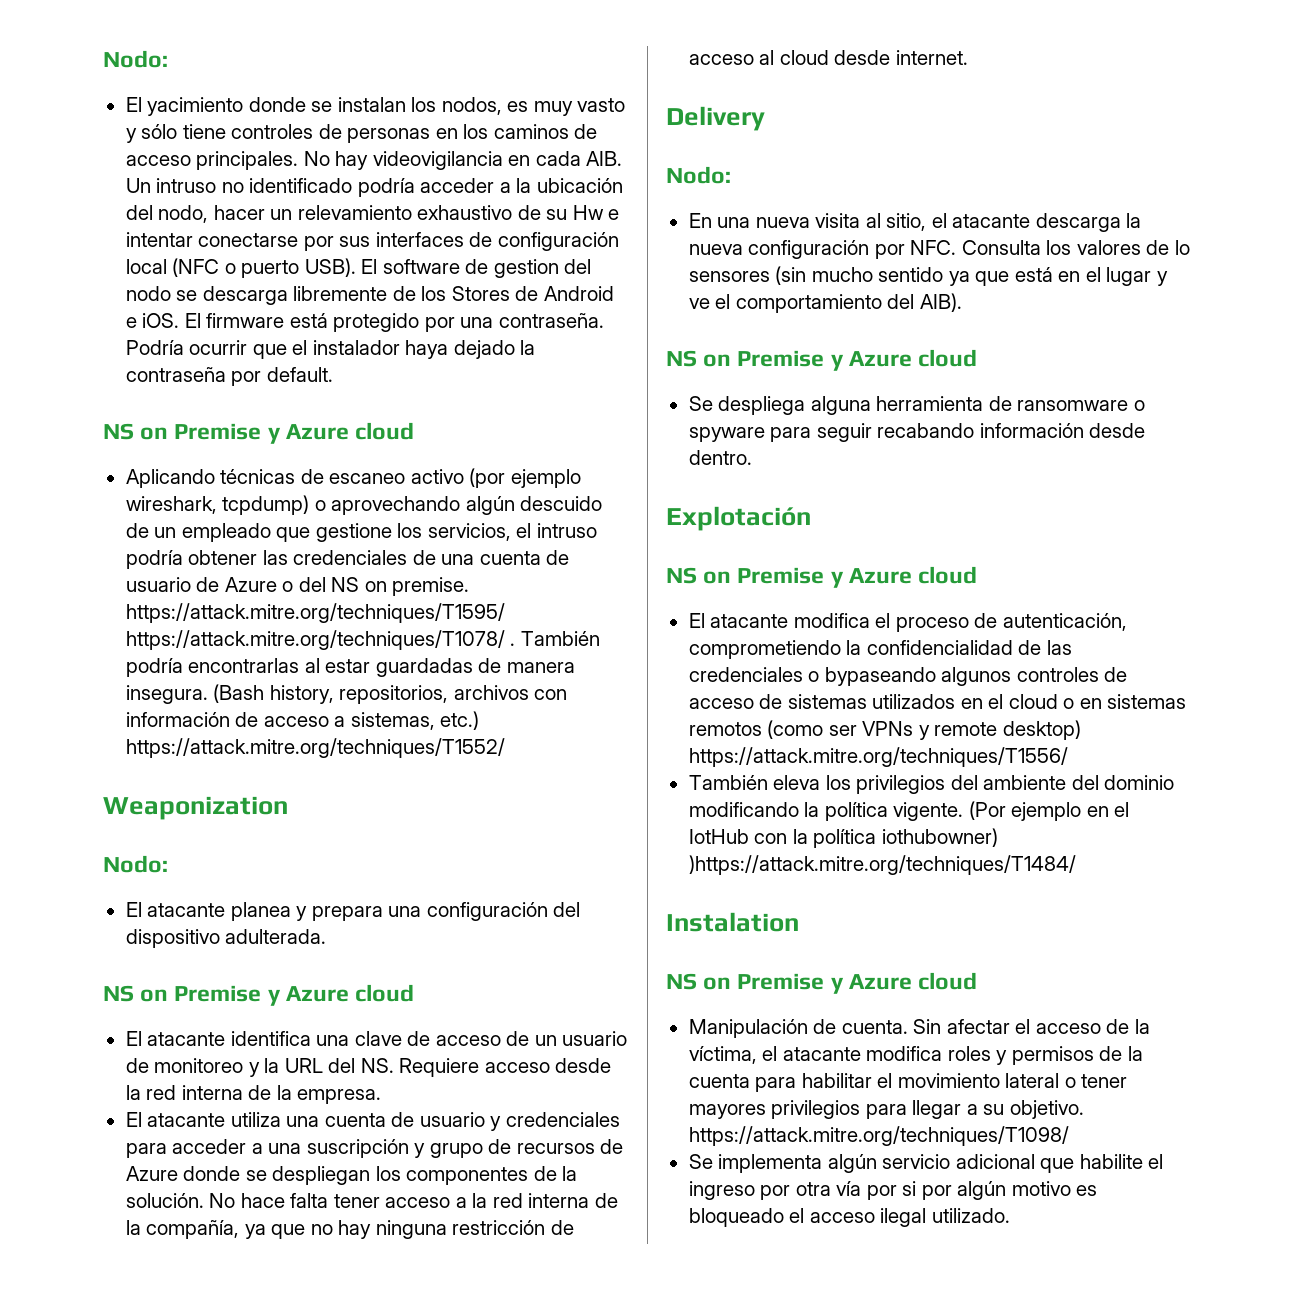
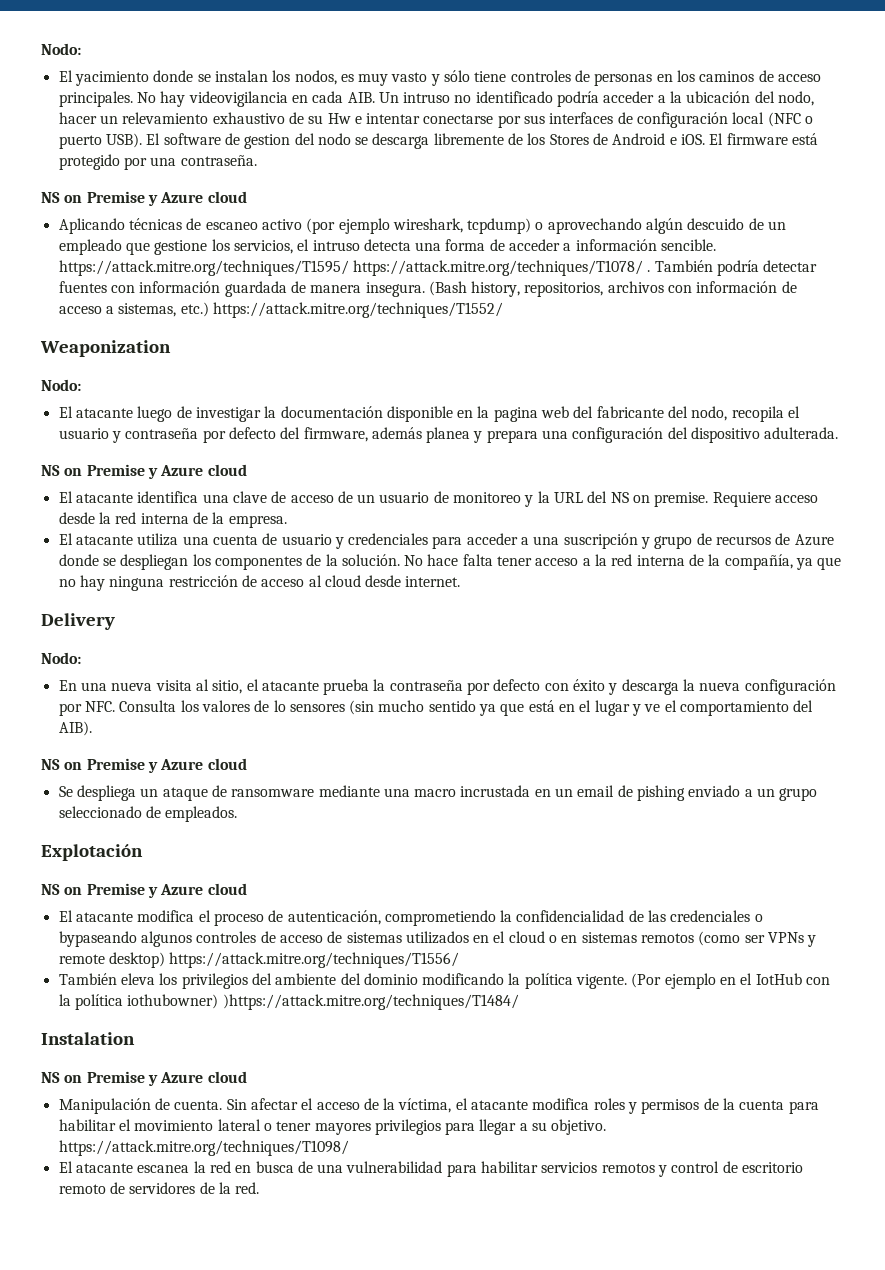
- Podría ocurrir que el instalador haya dejado la contraseña por default.
- Aplicando técnicas de escaneo activo (por ejemplo wireshark, tcpdump) o aprovechando algún descuido de un empleado que gestione los servicios, el intruso podría obtener las credenciales de una cuenta de usuario de Azure o del NS on premise. https://attack.mitre.org/techniques/T1595/ https://attack.mitre.org/techniques/T1078/ .
+ Aplicando técnicas de escaneo activo (por ejemplo wireshark, tcpdump) o aprovechando algún descuido de un empleado que gestione los servicios, el intruso detecta una forma de acceder a información sencible. https://attack.mitre.org/techniques/T1595/ https://attack.mitre.org/techniques/T1078/ .
- También podría encontrarlas al estar guardadas de manera insegura.
+ También podría detectar fuentes con información guardada de manera insegura.
- El atacante planea y prepara una configuración del dispositivo adulterada.
+ El atacante luego de investigar la documentación disponible en la pagina web del fabricante del nodo, recopila el usuario y contraseña por defecto del firmware, además planea y prepara una configuración del dispositivo adulterada.
- El atacante identifica una clave de acceso de un usuario de monitoreo y la URL del NS. Requiere acceso desde la red interna de la empresa.
+ El atacante identifica una clave de acceso de un usuario de monitoreo y la URL del NS on premise. Requiere acceso desde la red interna de la empresa.
- En una nueva visita al sitio, el atacante descarga la nueva configuración por NFC. Consulta los valores de lo sensores (sin mucho sentido ya que está en el lugar y ve el comportamiento del AIB).
+ En una nueva visita al sitio, el atacante prueba la contraseña por defecto con éxito y descarga la nueva configuración por NFC. Consulta los valores de lo sensores (sin mucho sentido ya que está en el lugar y ve el comportamiento del AIB).
- Se despliega alguna herramienta de ransomware o spyware para seguir recabando información desde dentro.
+ Se despliega un ataque de ransomware mediante una macro incrustada en un email de pishing enviado a un grupo seleccionado de empleados.
- Se implementa algún servicio adicional que habilite el ingreso por otra vía por si por algún motivo es bloqueado el acceso ilegal utilizado.
+ El atacante escanea la red en busca de una vulnerabilidad para habilitar servicios remotos y control de escritorio remoto de servidores de la red.

